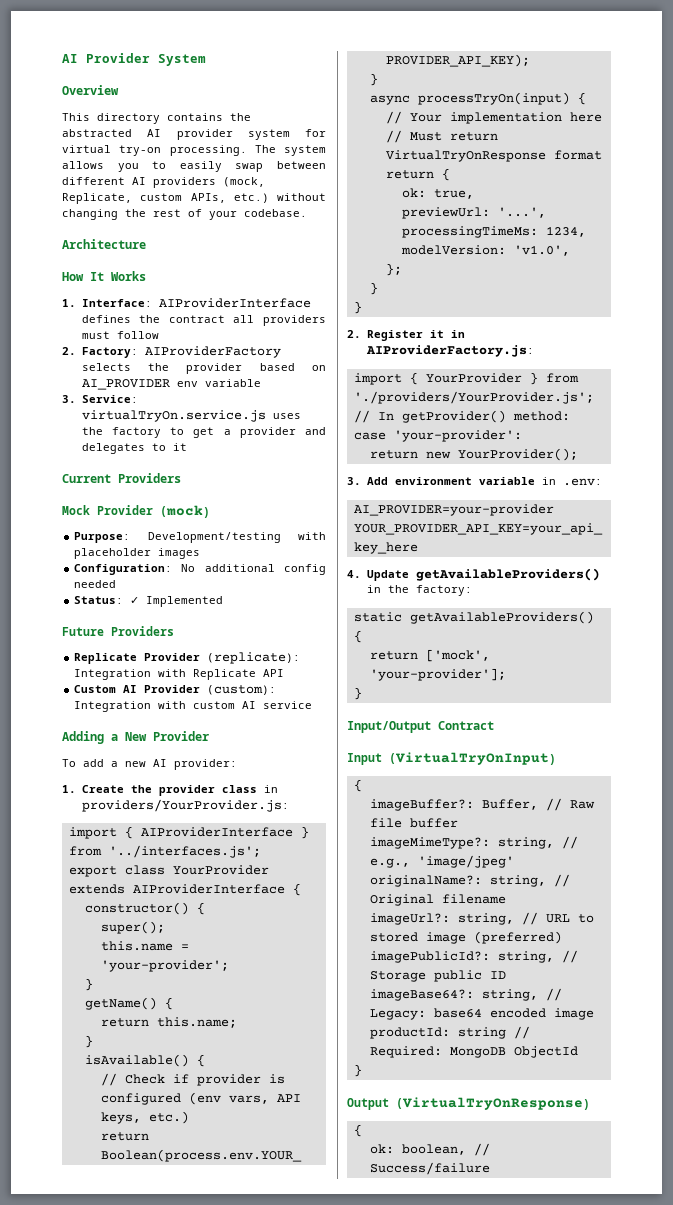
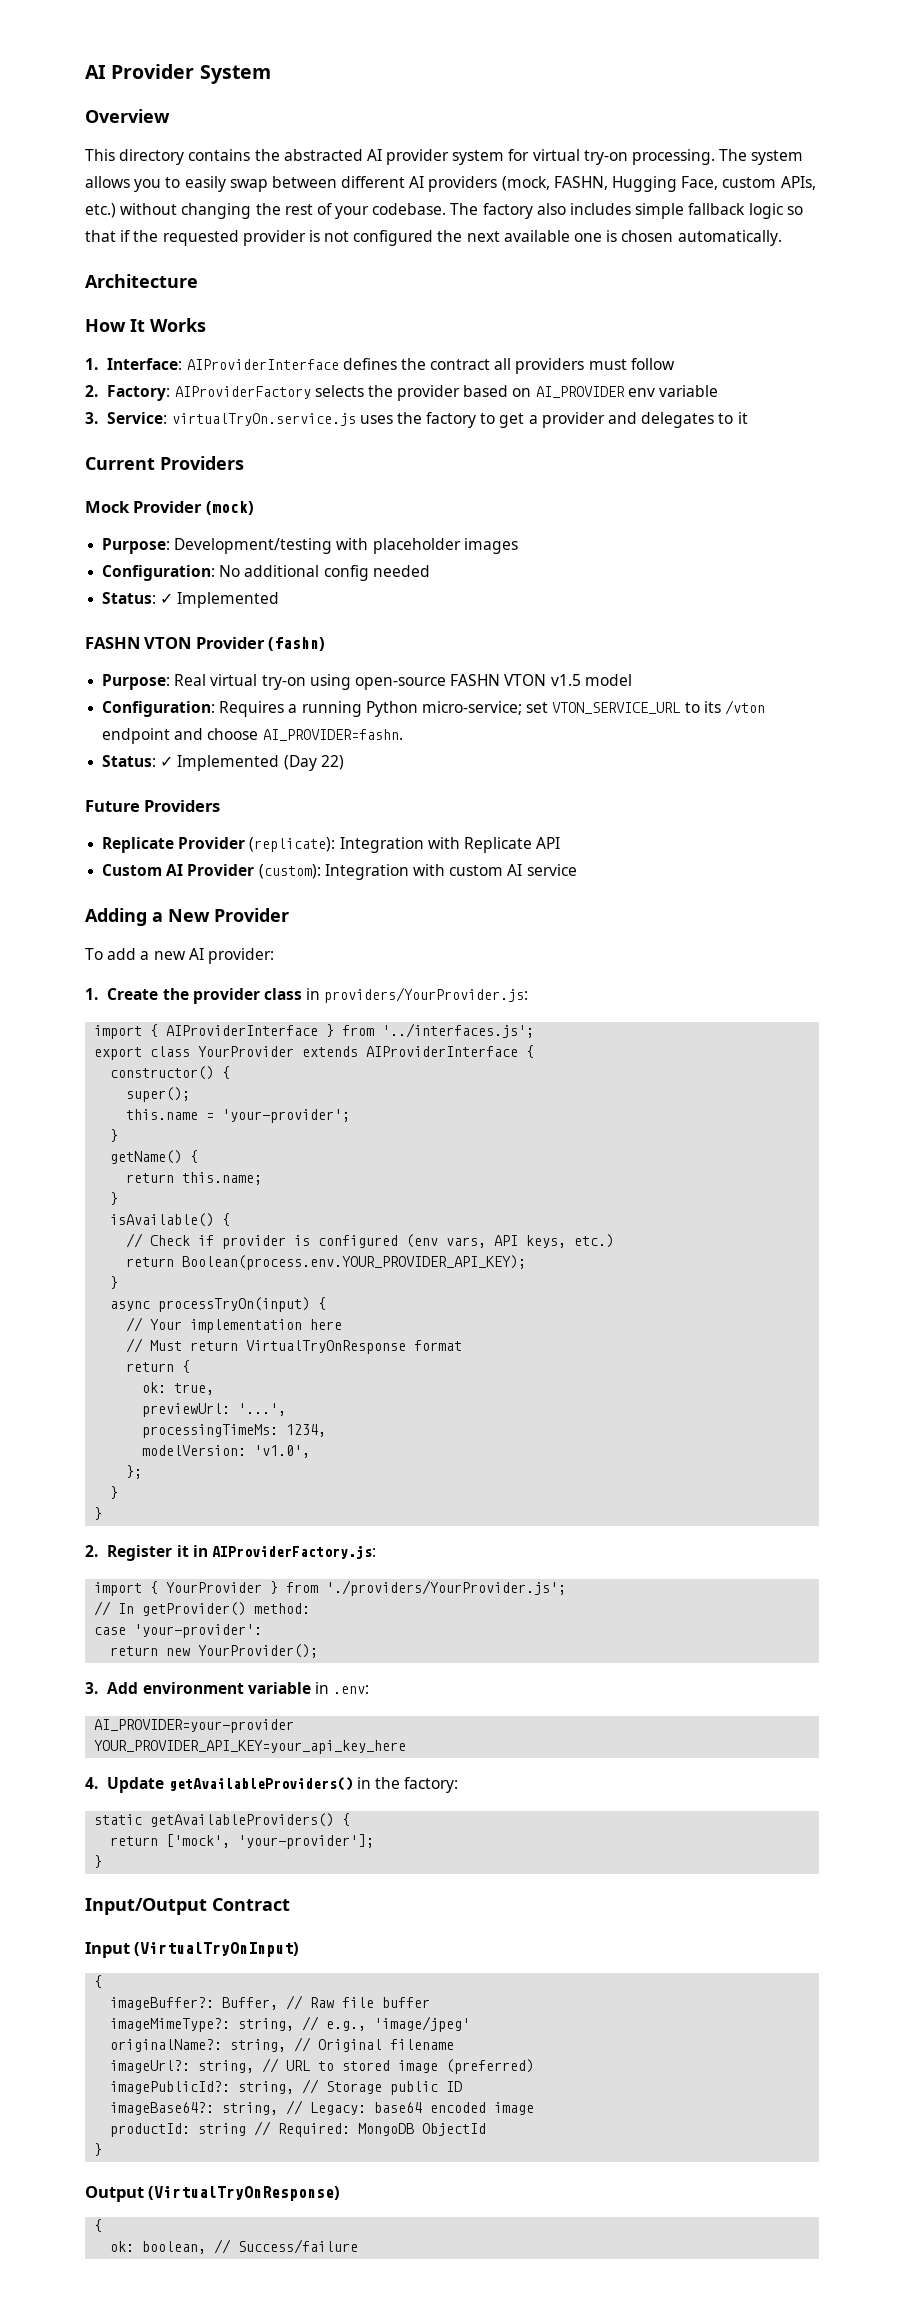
- The system allows you to easily swap between different AI providers (mock, Replicate, custom APIs, etc.) without changing the rest of your codebase.
+ The system allows you to easily swap between different AI providers (mock, FASHN, Hugging Face, custom APIs, etc.) without changing the rest of your codebase. The factory also includes simple fallback logic so that if the requested provider is not configured the next available one is chosen automatically.
+ FASHN VTON Provider (fashn)
+ Purpose: Real virtual try-on using open‑source FASHN VTON v1.5 model
+ Configuration: Requires a running Python micro-service; set VTON_SERVICE_URL to its /vton endpoint and choose AI_PROVIDER=fashn.
+ Status: ✓ Implemented (Day 22)

